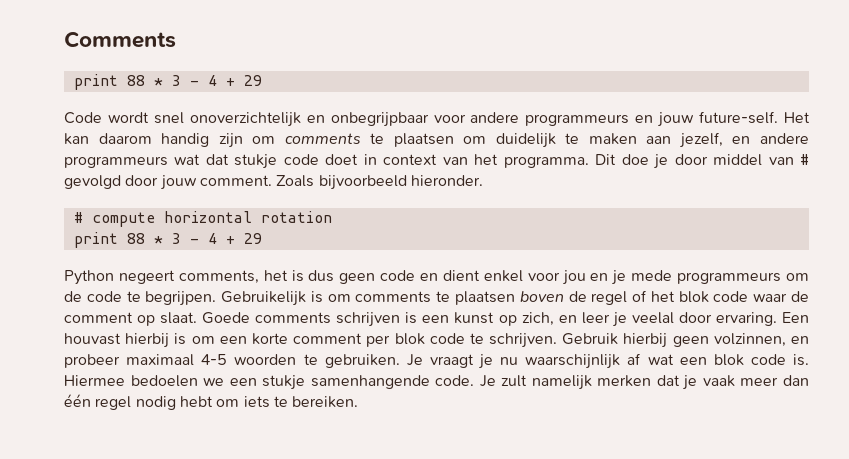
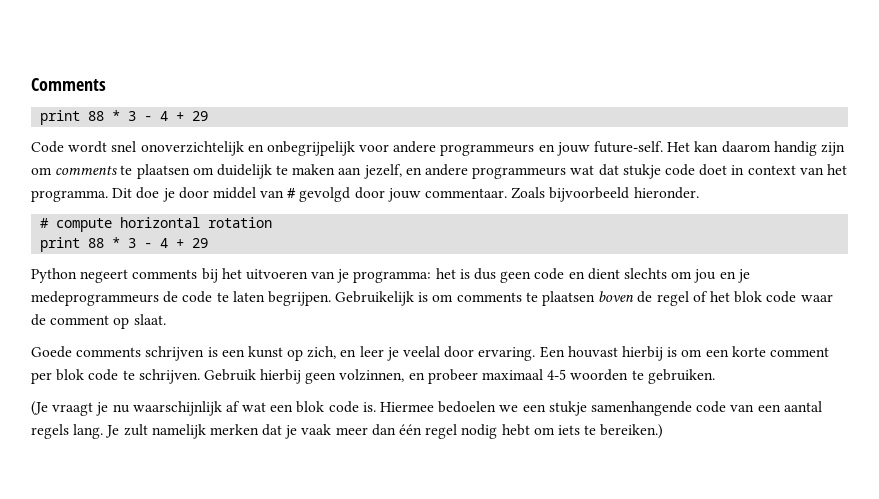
- Code wordt snel onoverzichtelijk en onbegrijpbaar voor andere programmeurs en jouw future-self.
+ Code wordt snel onoverzichtelijk en onbegrijpelijk voor andere programmeurs en jouw future-self.
- Dit doe je door middel van # gevolgd door jouw comment.
+ Dit doe je door middel van # gevolgd door jouw commentaar.
- Python negeert comments, het is dus geen code en dient enkel voor jou en je mede programmeurs om de code te begrijpen.
+ Python negeert comments bij het uitvoeren van je programma: het is dus geen code en dient slechts om jou en je medeprogrammeurs de code te laten begrijpen.
- Gebruikelijk is om comments te plaatsen boven de regel of het blok code waar de comment op slaat. Goede comments schrijven is een kunst op zich, en leer je veelal door ervaring.
+ Gebruikelijk is om comments te plaatsen boven de regel of het blok code waar de comment op slaat.
+ Goede comments schrijven is een kunst op zich, en leer je veelal door ervaring.
- Gebruik hierbij geen volzinnen, en probeer maximaal 4-5 woorden te gebruiken. Je vraagt je nu waarschijnlijk af wat een blok code is.
+ Gebruik hierbij geen volzinnen, en probeer maximaal 4-5 woorden te gebruiken.
+ (Je vraagt je nu waarschijnlijk af wat een blok code is.
- Hiermee bedoelen we een stukje samenhangende code.
+ Hiermee bedoelen we een stukje samenhangende code van een aantal regels lang.
- Je zult namelijk merken dat je vaak meer dan één regel nodig hebt om iets te bereiken.
+ Je zult namelijk merken dat je vaak meer dan één regel nodig hebt om iets te bereiken.)

